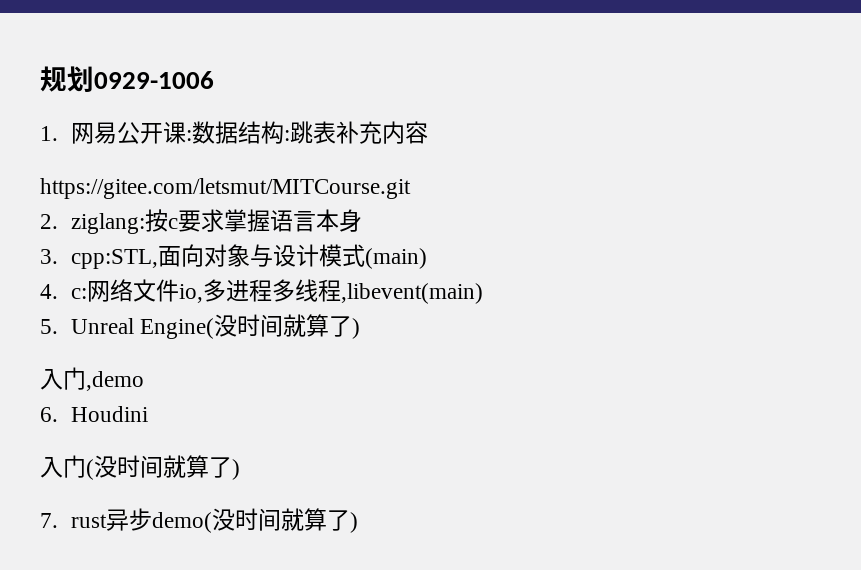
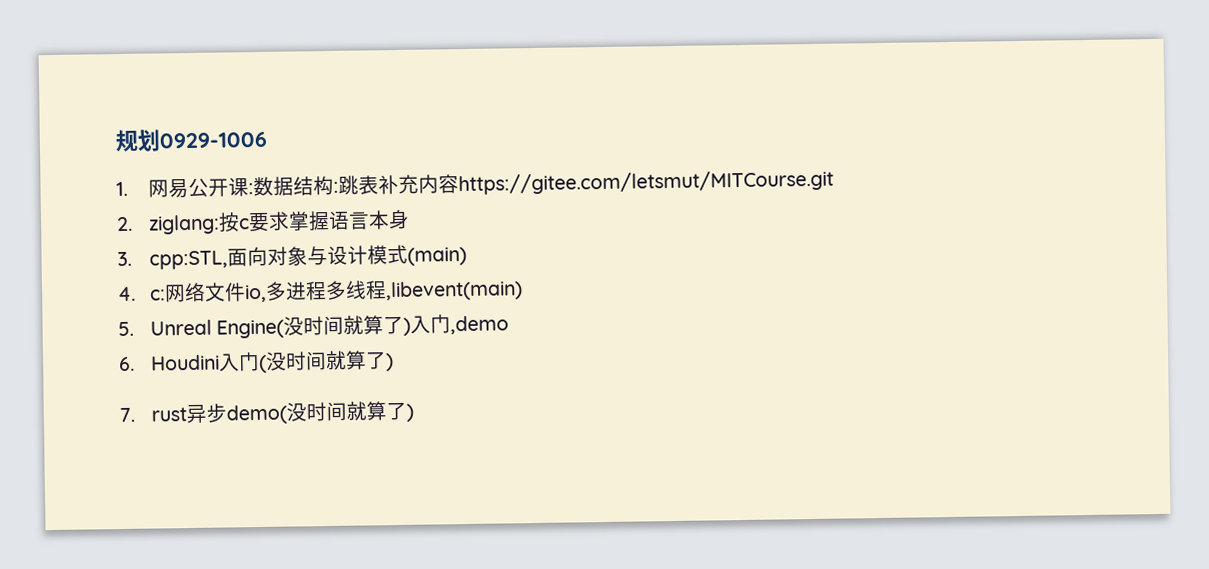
- 1.网易公开课:数据结构:跳表补充内容
- https://gitee.com/letsmut/MITCourse.git
+ 1.网易公开课:数据结构:跳表补充内容https://gitee.com/letsmut/MITCourse.git
- 5. Unreal Engine(没时间就算了)
- 入门,demo
+ 5. Unreal Engine(没时间就算了)入门,demo
- 6. Houdini
- 入门(没时间就算了)
+ 6. Houdini入门(没时间就算了)

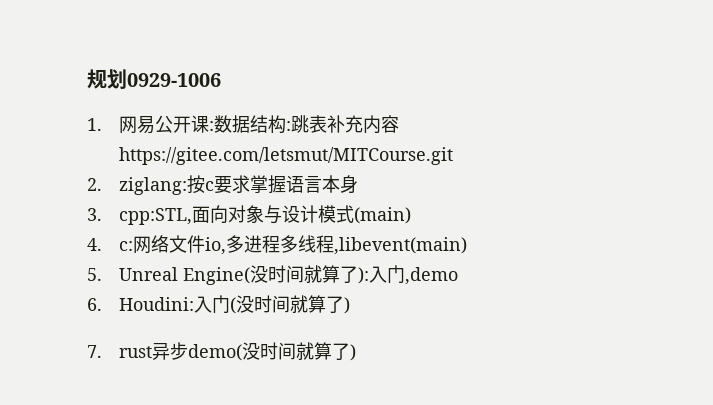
- 5. Unreal Engine(没时间就算了)入门,demo
+ 5. Unreal Engine(没时间就算了):入门,demo
- 6. Houdini入门(没时间就算了)
+ 6. Houdini:入门(没时间就算了)

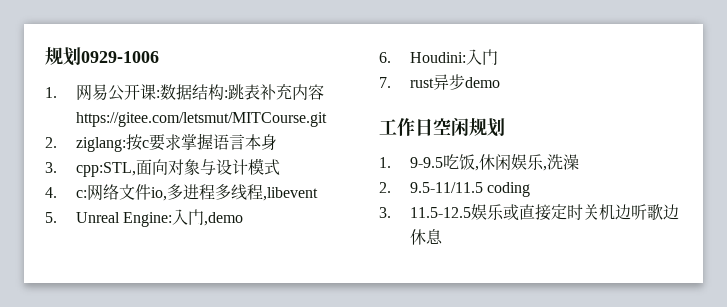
- 3. cpp:STL,面向对象与设计模式(main)
+ 3. cpp:STL,面向对象与设计模式
- 4. c:网络文件io,多进程多线程,libevent(main)
+ 4. c:网络文件io,多进程多线程,libevent
- 5. Unreal Engine(没时间就算了):入门,demo
+ 5. Unreal Engine:入门,demo
- 6. Houdini:入门(没时间就算了)
- 7. rust异步demo(没时间就算了)
+ 6. Houdini:入门
+ 7. rust异步demo
+ 工作日空闲规划
+ 1. 9-9.5吃饭,休闲娱乐,洗澡
+ 2. 9.5-11/11.5 coding
+ 3. 11.5-12.5娱乐或直接定时关机边听歌边休息

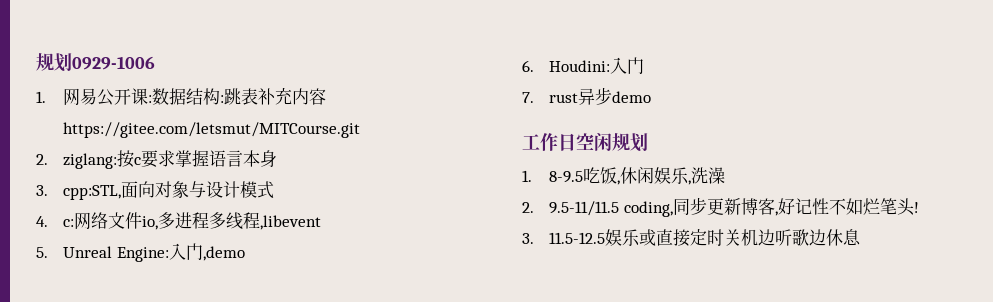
- 1. 9-9.5吃饭,休闲娱乐,洗澡
+ 1. 8-9.5吃饭,休闲娱乐,洗澡
- 2. 9.5-11/11.5 coding
+ 2. 9.5-11/11.5 coding,同步更新博客,好记性不如烂笔头!

